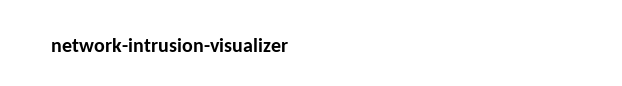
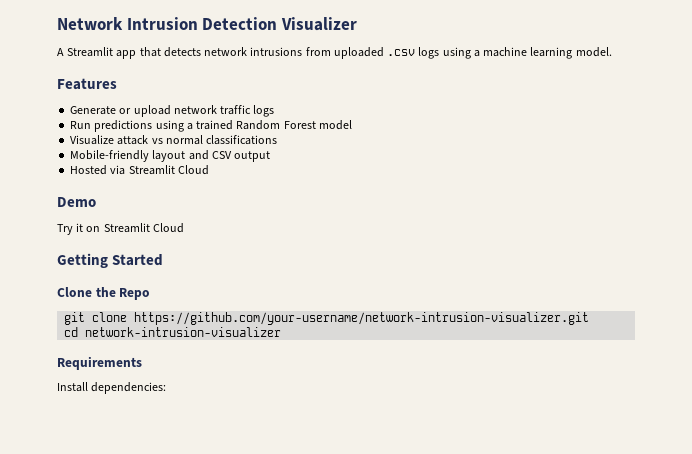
- network-intrusion-visualizer
+ Network Intrusion Detection Visualizer
+ A Streamlit app that detects network intrusions from uploaded .csv logs using a machine learning model.
+ Features
+ Generate or upload network traffic logs
+ Run predictions using a trained Random Forest model
+ Visualize attack vs normal classifications
+ Mobile-friendly layout and CSV output
+ Hosted via Streamlit Cloud
+ Demo
+ Try it on Streamlit Cloud
+ Getting Started
+ Clone the Repo
+ git clone https://github.com/your-username/network-intrusion-visualizer.git
+ cd network-intrusion-visualizer
+ Requirements
+ Install dependencies:

